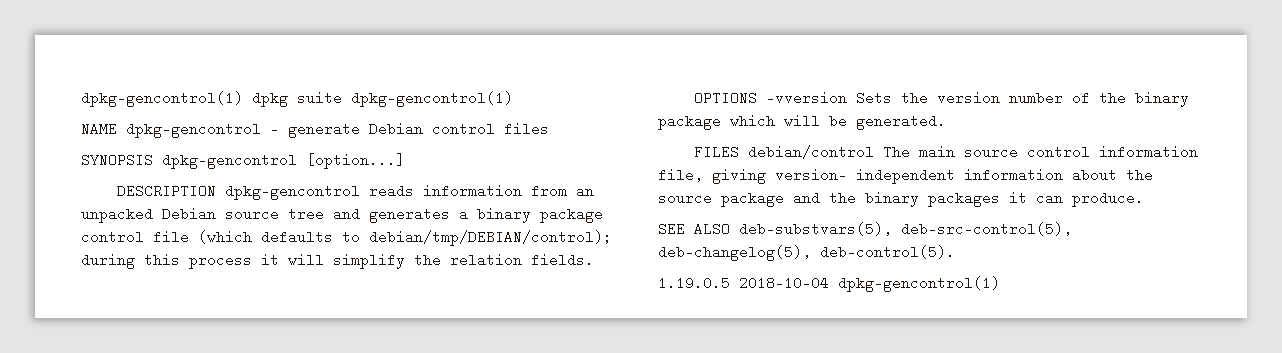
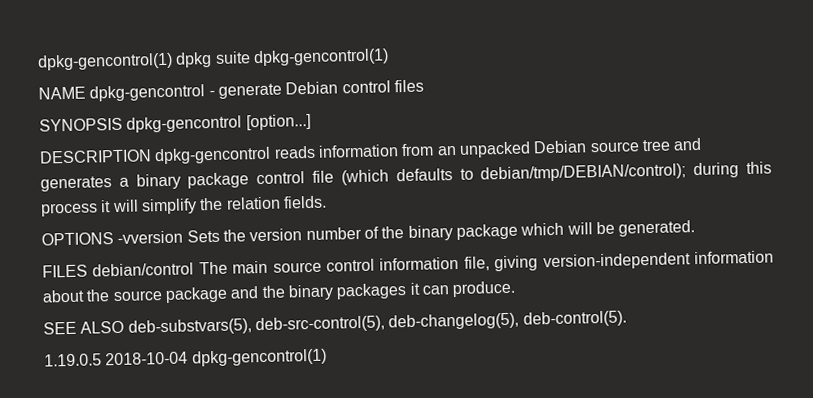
- FILES debian/control The main source control information file, giving version- independent information about the source package and the binary packages it can produce.
+ FILES debian/control The main source control information file, giving version-independent information about the source package and the binary packages it can produce.

